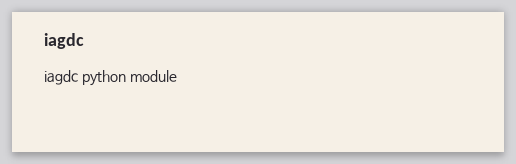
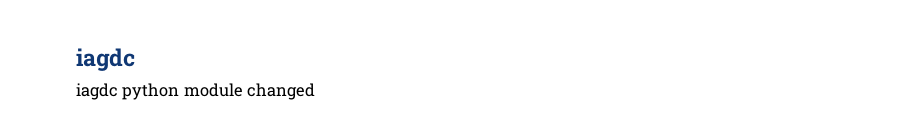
- iagdc python module
+ iagdc python module changed

